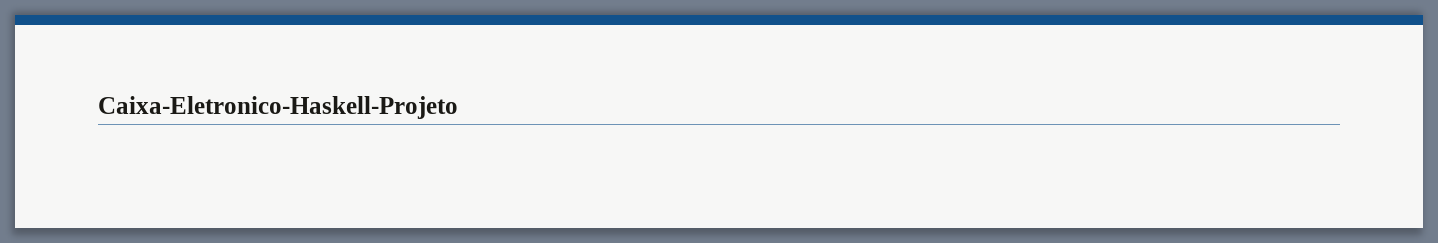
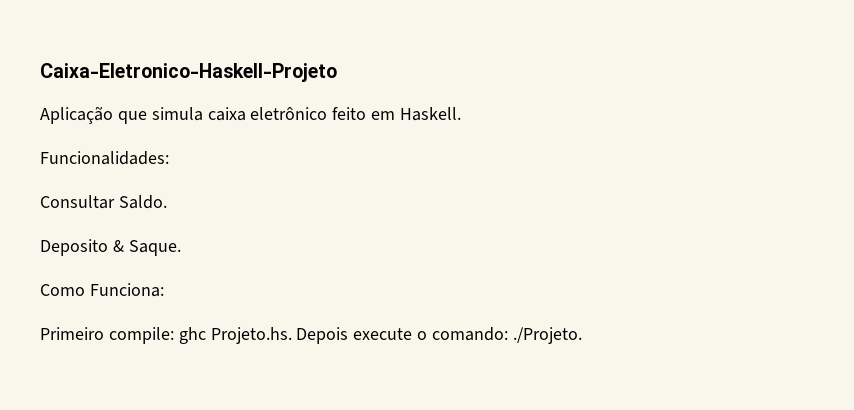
+ Aplicação que simula caixa eletrônico feito em Haskell.
+ Funcionalidades:
+ Consultar Saldo.
+ Deposito & Saque.
+ Como Funciona:
+ Primeiro compile: ghc Projeto.hs. Depois execute o comando: ./Projeto.

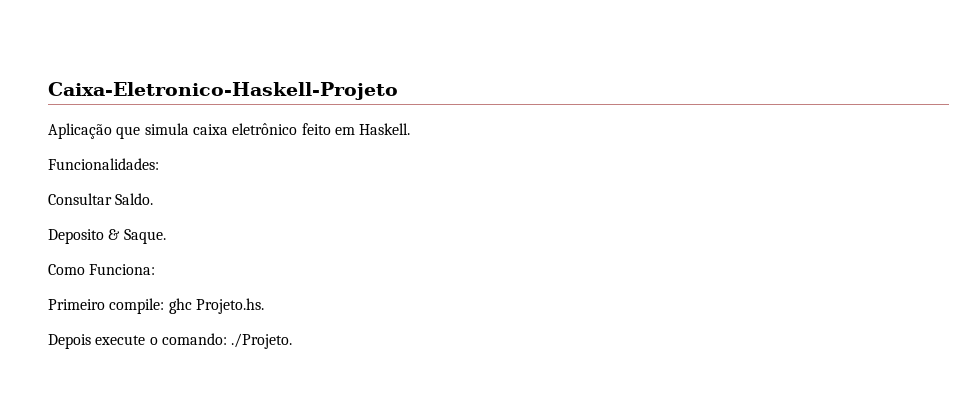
- Primeiro compile: ghc Projeto.hs. Depois execute o comando: ./Projeto.
+ Primeiro compile: ghc Projeto.hs.
+ Depois execute o comando: ./Projeto.

